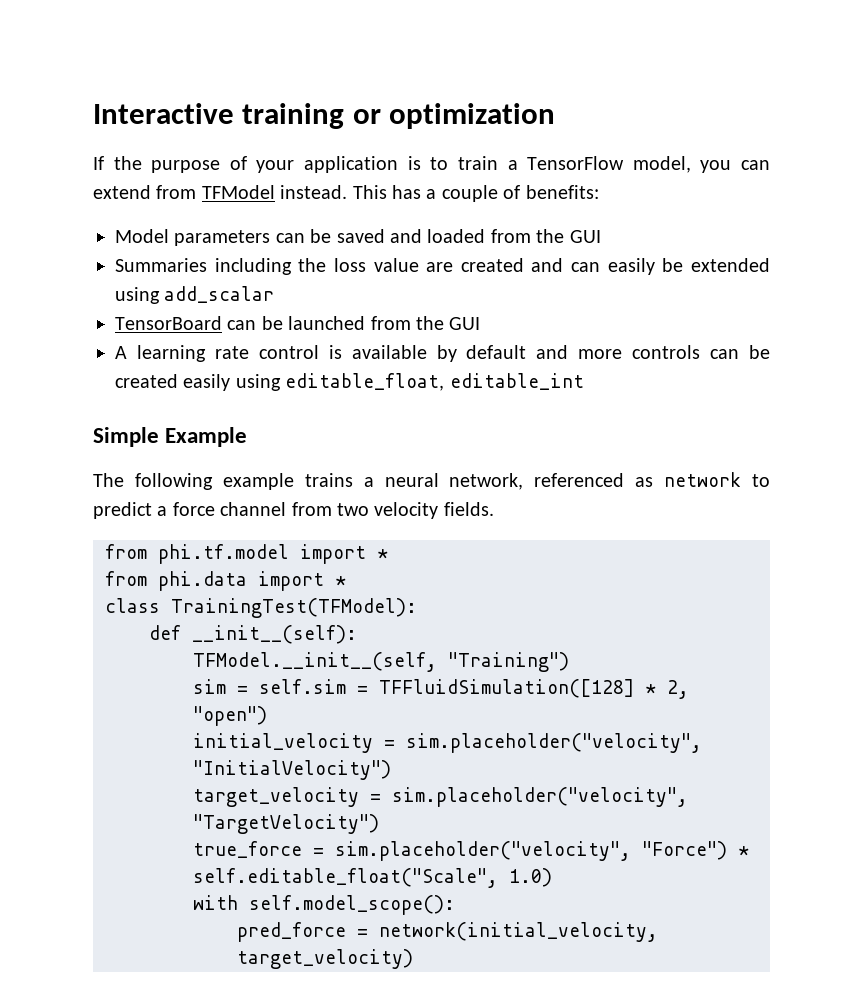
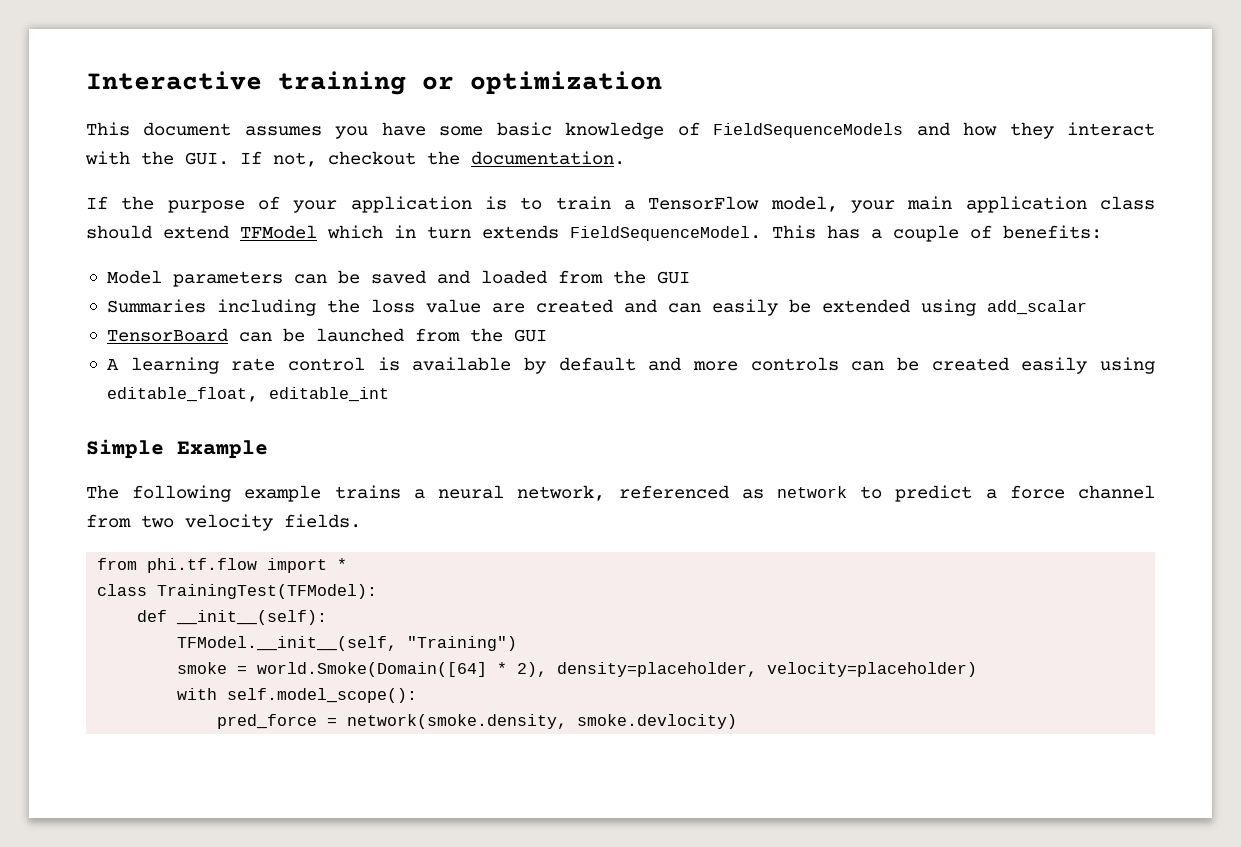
+ This document assumes you have some basic knowledge of FieldSequenceModels and how they interact with the GUI. If not, checkout the documentation.
- If the purpose of your application is to train a TensorFlow model, you can extend from TFModel instead.
+ If the purpose of your application is to train a TensorFlow model, your main application class should extend TFModel which in turn extends FieldSequenceModel.
- from phi.tf.model import *
- from phi.data import *
+ from phi.tf.flow import *
- sim = self.sim = TFFluidSimulation([128] * 2, "open")
- initial_velocity = sim.placeholder("velocity", "InitialVelocity")
- target_velocity = sim.placeholder("velocity", "TargetVelocity")
- true_force = sim.placeholder("velocity", "Force") * self.editable_float("Scale", 1.0)
+ smoke = world.Smoke(Domain([64] * 2), density=placeholder, velocity=placeholder)
- pred_force = network(initial_velocity, target_velocity)
+ pred_force = network(smoke.density, smoke.devlocity)

